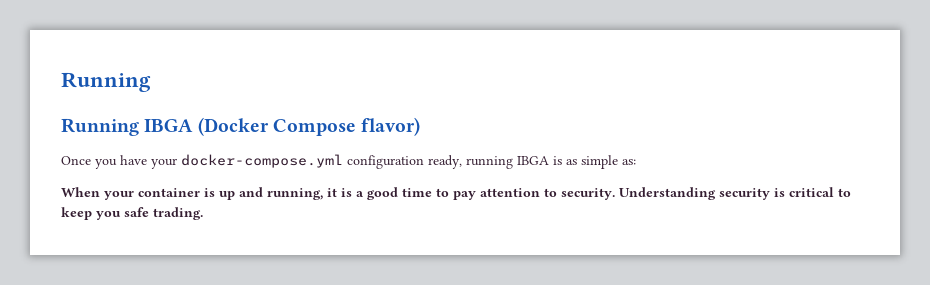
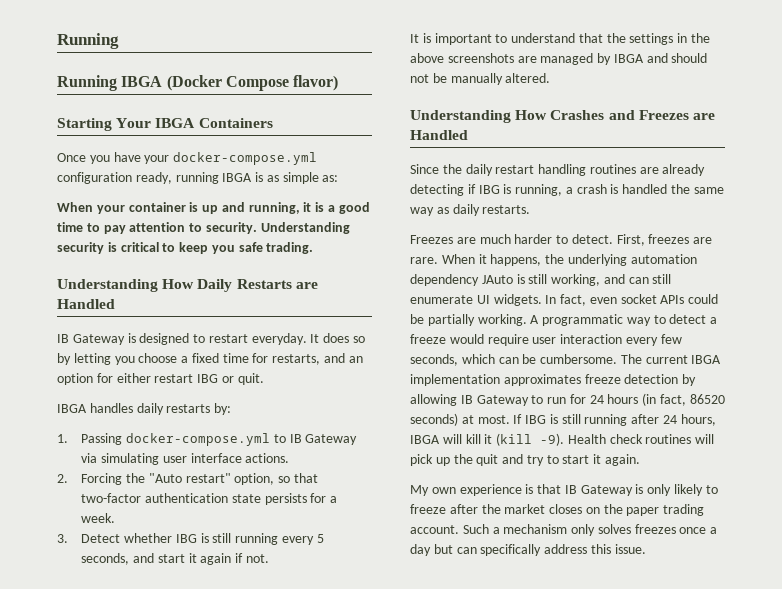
+ Starting Your IBGA Containers
+ Understanding How Daily Restarts are Handled
+ IB Gateway is designed to restart everyday. It does so by letting you choose a fixed time for restarts, and an option for either restart IBG or quit.
+ IBGA handles daily restarts by:
+ 1. Passing docker-compose.yml to IB Gateway via simulating user interface actions.
+ 2. Forcing the "Auto restart" option, so that two-factor authentication state persists for a week.
+ 3. Detect whether IBG is still running every 5 seconds, and start it again if not.
+ It is important to understand that the settings in the above screenshots are managed by IBGA and should not be manually altered.
+ Understanding How Crashes and Freezes are Handled
+ Since the daily restart handling routines are already detecting if IBG is running, a crash is handled the same way as daily restarts.
+ Freezes are much harder to detect. First, freezes are rare. When it happens, the underlying automation dependency JAuto is still working, and can still enumerate UI widgets. In fact, even socket APIs could be partially working. A programmatic way to detect a freeze would require user interaction every few seconds, which can be cumbersome. The current IBGA implementation approximates freeze detection by allowing IB Gateway to run for 24 hours (in fact, 86520 seconds) at most. If IBG is still running after 24 hours, IBGA will kill it (kill -9). Health check routines will pick up the quit and try to start it again.
+ My own experience is that IB Gateway is only likely to freeze after the market closes on the paper trading account. Such a mechanism only solves freezes once a day but can specifically address this issue.

